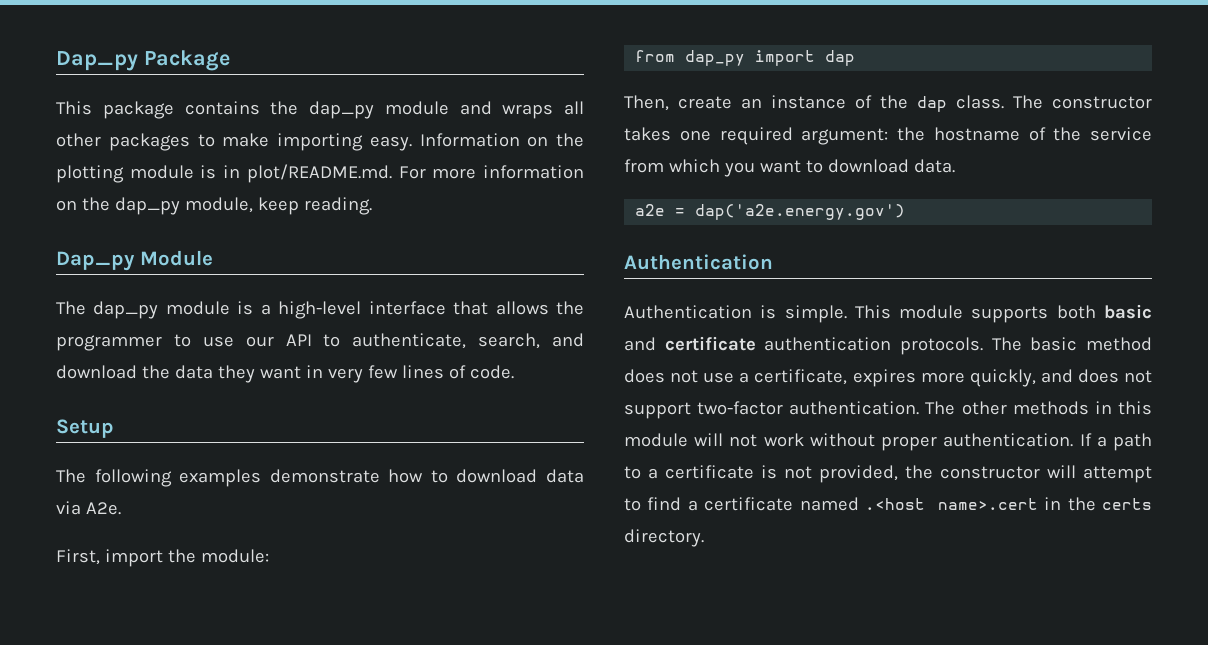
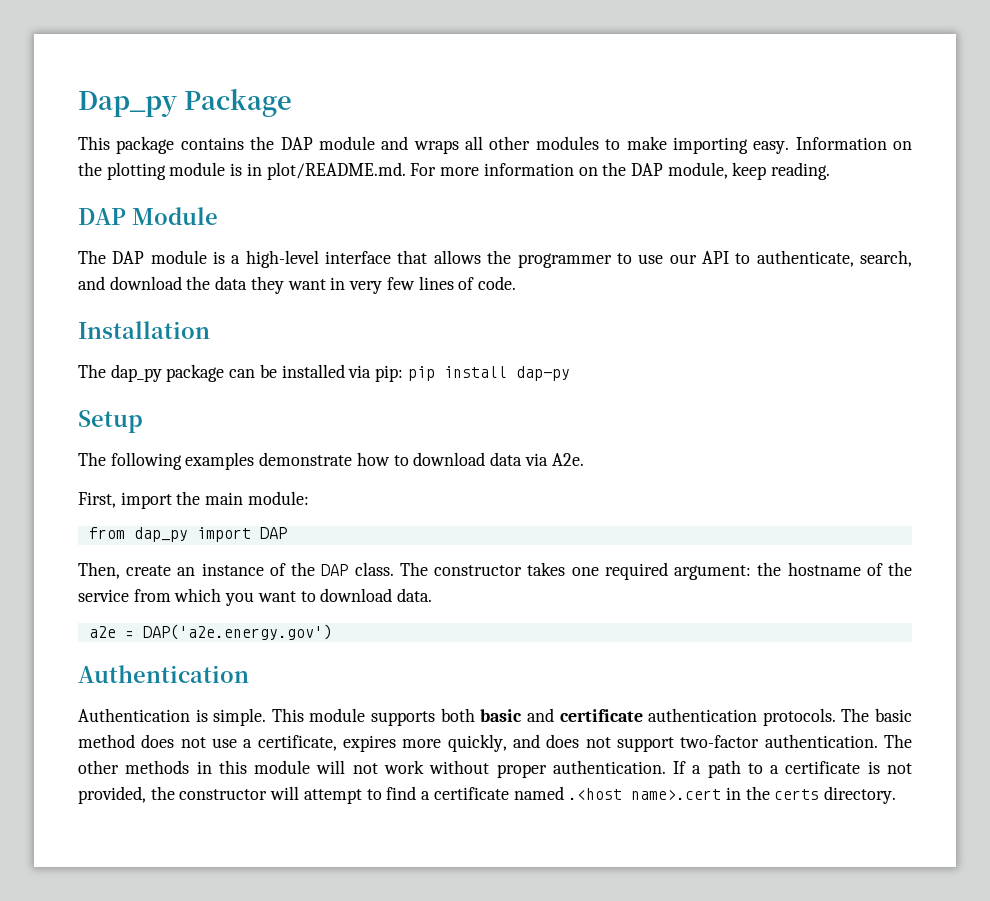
- This package contains the dap_py module and wraps all other packages to make importing easy.
+ This package contains the DAP module and wraps all other modules to make importing easy.
- Information on the plotting module is in plot/README.md. For more information on the dap_py module, keep reading.
+ Information on the plotting module is in plot/README.md. For more information on the DAP module, keep reading.
- Dap_py Module
+ DAP Module
- The dap_py module is a high-level interface that allows the programmer to use our API to authenticate, search, and download the data they want in very few lines of code.
+ The DAP module is a high-level interface that allows the programmer to use our API to authenticate, search, and download the data they want in very few lines of code.
+ Installation
+ The dap_py package can be installed via pip: pip install dap-py
- First, import the module:
+ First, import the main module:
- from dap_py import dap
+ from dap_py import DAP
- Then, create an instance of the dap class.
+ Then, create an instance of the DAP class.
- a2e = dap('a2e.energy.gov')
+ a2e = DAP('a2e.energy.gov')

